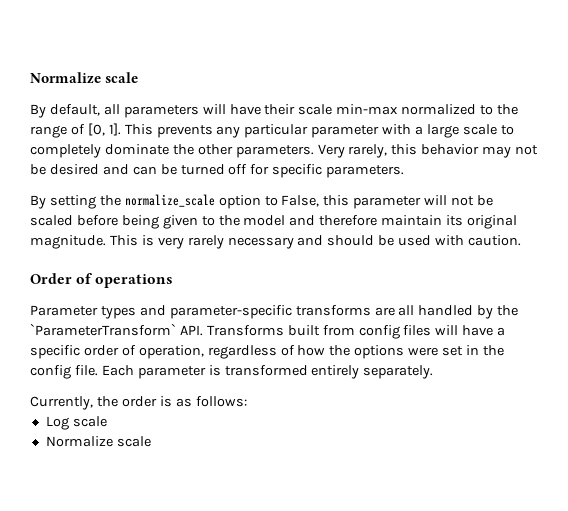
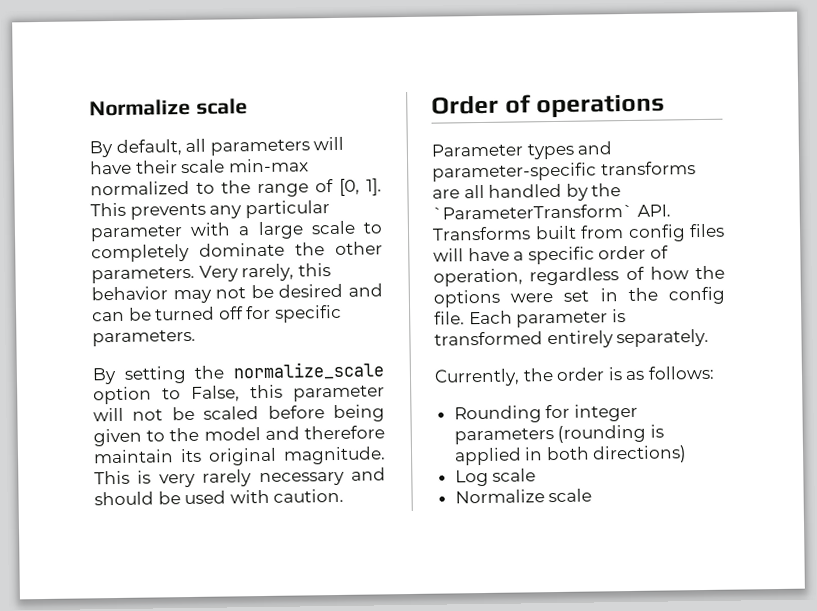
+ Rounding for integer parameters (rounding is applied in both directions)

